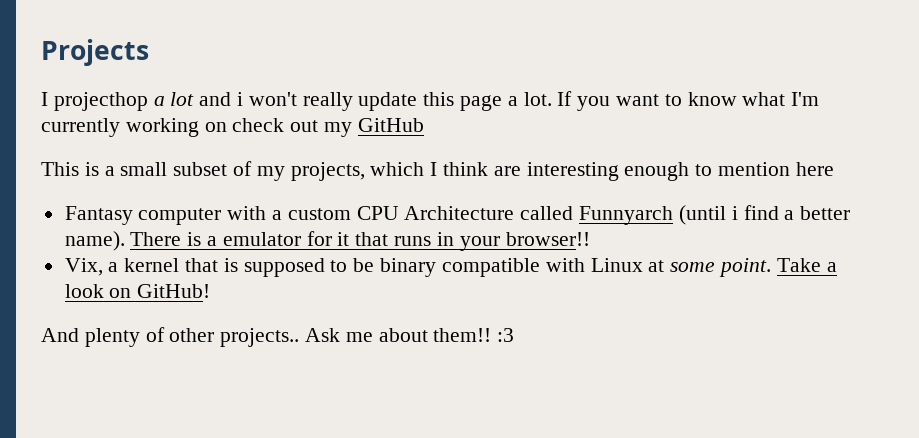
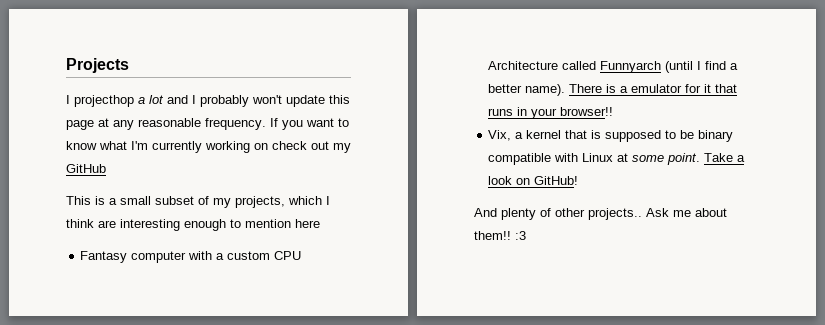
- I projecthop a lot and i won't really update this page a lot.
+ I projecthop a lot and I probably won't update this page at any reasonable frequency.
- Fantasy computer with a custom CPU Architecture called Funnyarch (until i find a better name).
+ Fantasy computer with a custom CPU Architecture called Funnyarch (until I find a better name).

